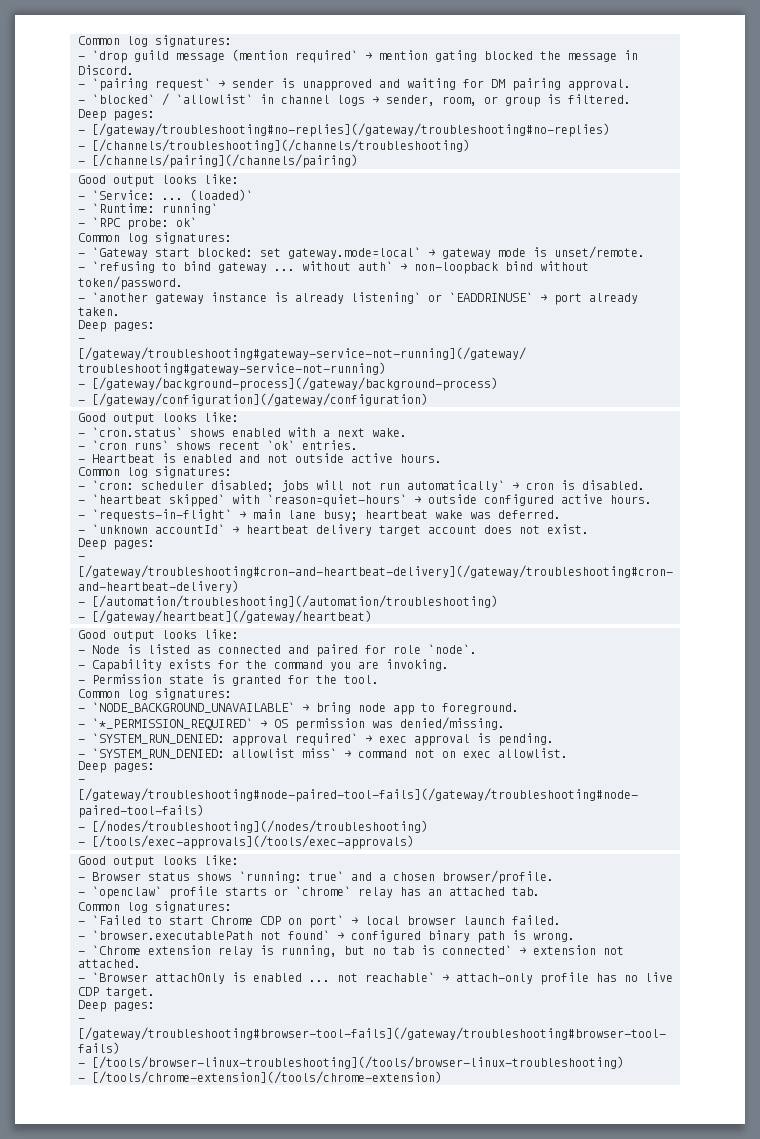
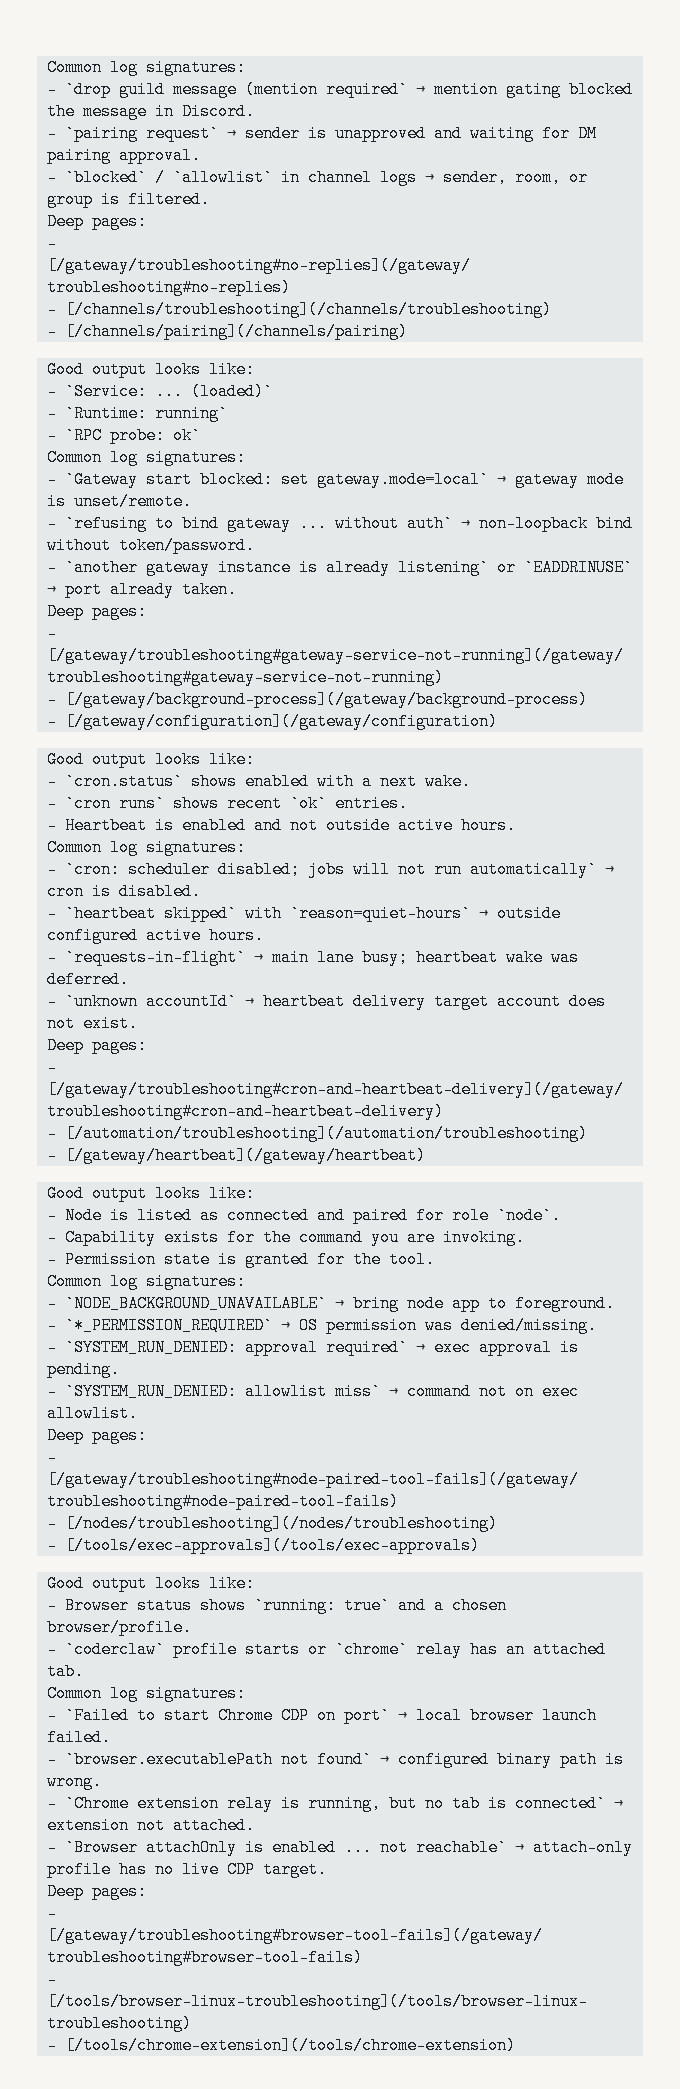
- - `openclaw` profile starts or `chrome` relay has an attached tab.
+ - `coderclaw` profile starts or `chrome` relay has an attached tab.

